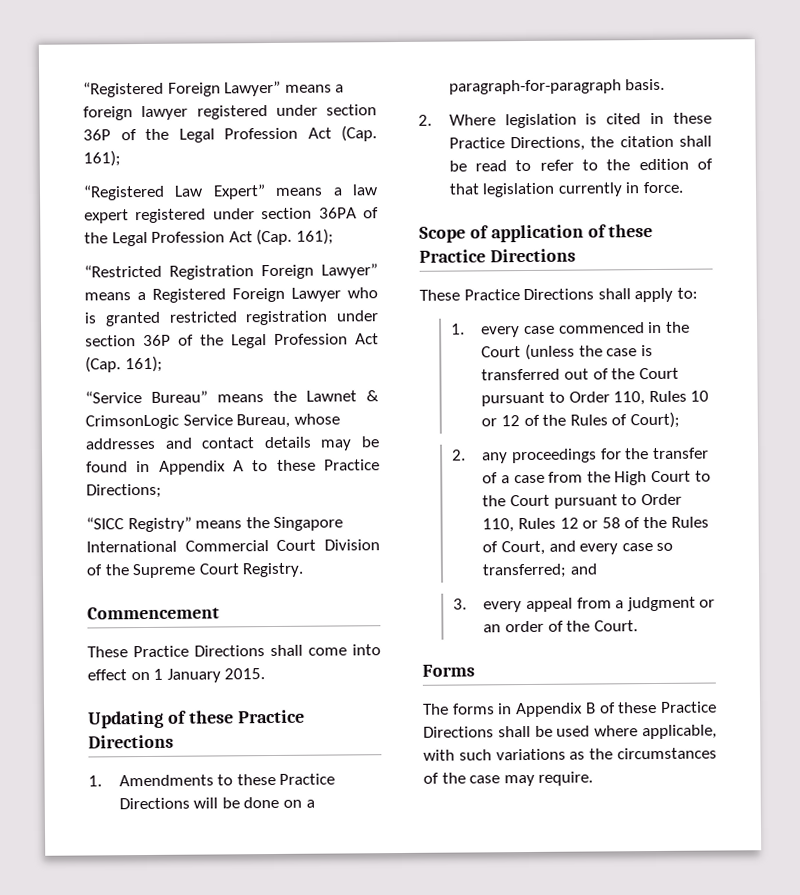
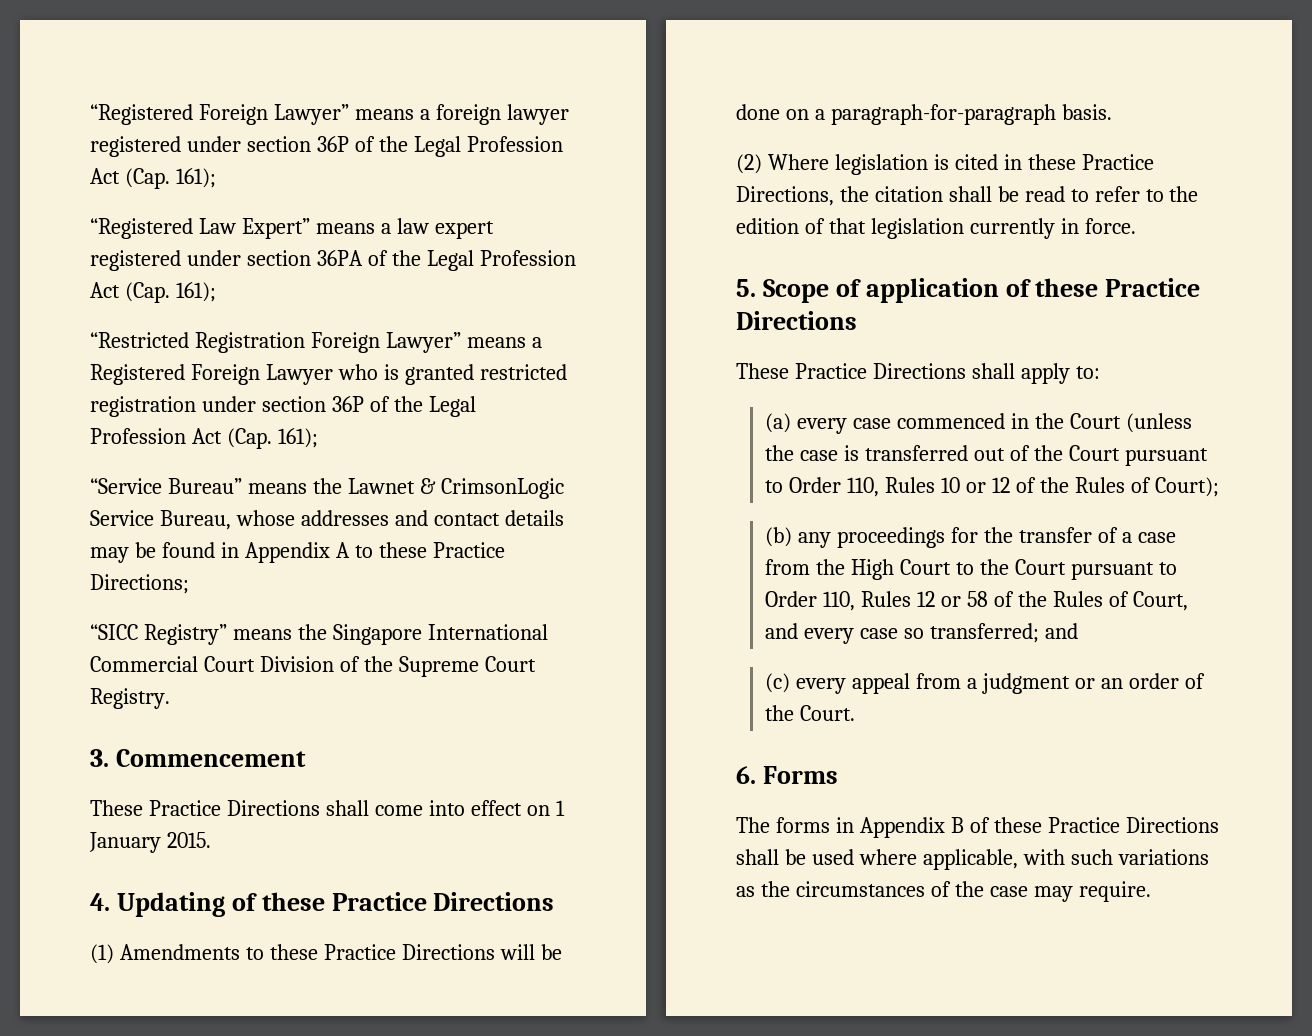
- Commencement
+ 3. Commencement
- Updating of these Practice Directions
+ 4. Updating of these Practice Directions
- 1. Amendments to these Practice Directions will be done on a paragraph-for-paragraph basis.
+ (1) Amendments to these Practice Directions will be done on a paragraph-for-paragraph basis.
- 2. Where legislation is cited in these Practice Directions, the citation shall be read to refer to the edition of that legislation currently in force.
+ (2) Where legislation is cited in these Practice Directions, the citation shall be read to refer to the edition of that legislation currently in force.
- Scope of application of these Practice Directions
+ 5. Scope of application of these Practice Directions
- 1. every case commenced in the Court (unless the case is transferred out of the Court pursuant to Order 110, Rules 10 or 12 of the Rules of Court);
+ (a) every case commenced in the Court (unless the case is transferred out of the Court pursuant to Order 110, Rules 10 or 12 of the Rules of Court);
- 2. any proceedings for the transfer of a case from the High Court to the Court pursuant to Order 110, Rules 12 or 58 of the Rules of Court, and every case so transferred; and
+ (b) any proceedings for the transfer of a case from the High Court to the Court pursuant to Order 110, Rules 12 or 58 of the Rules of Court, and every case so transferred; and
- 3. every appeal from a judgment or an order of the Court.
+ (c) every appeal from a judgment or an order of the Court.
- Forms
+ 6. Forms

